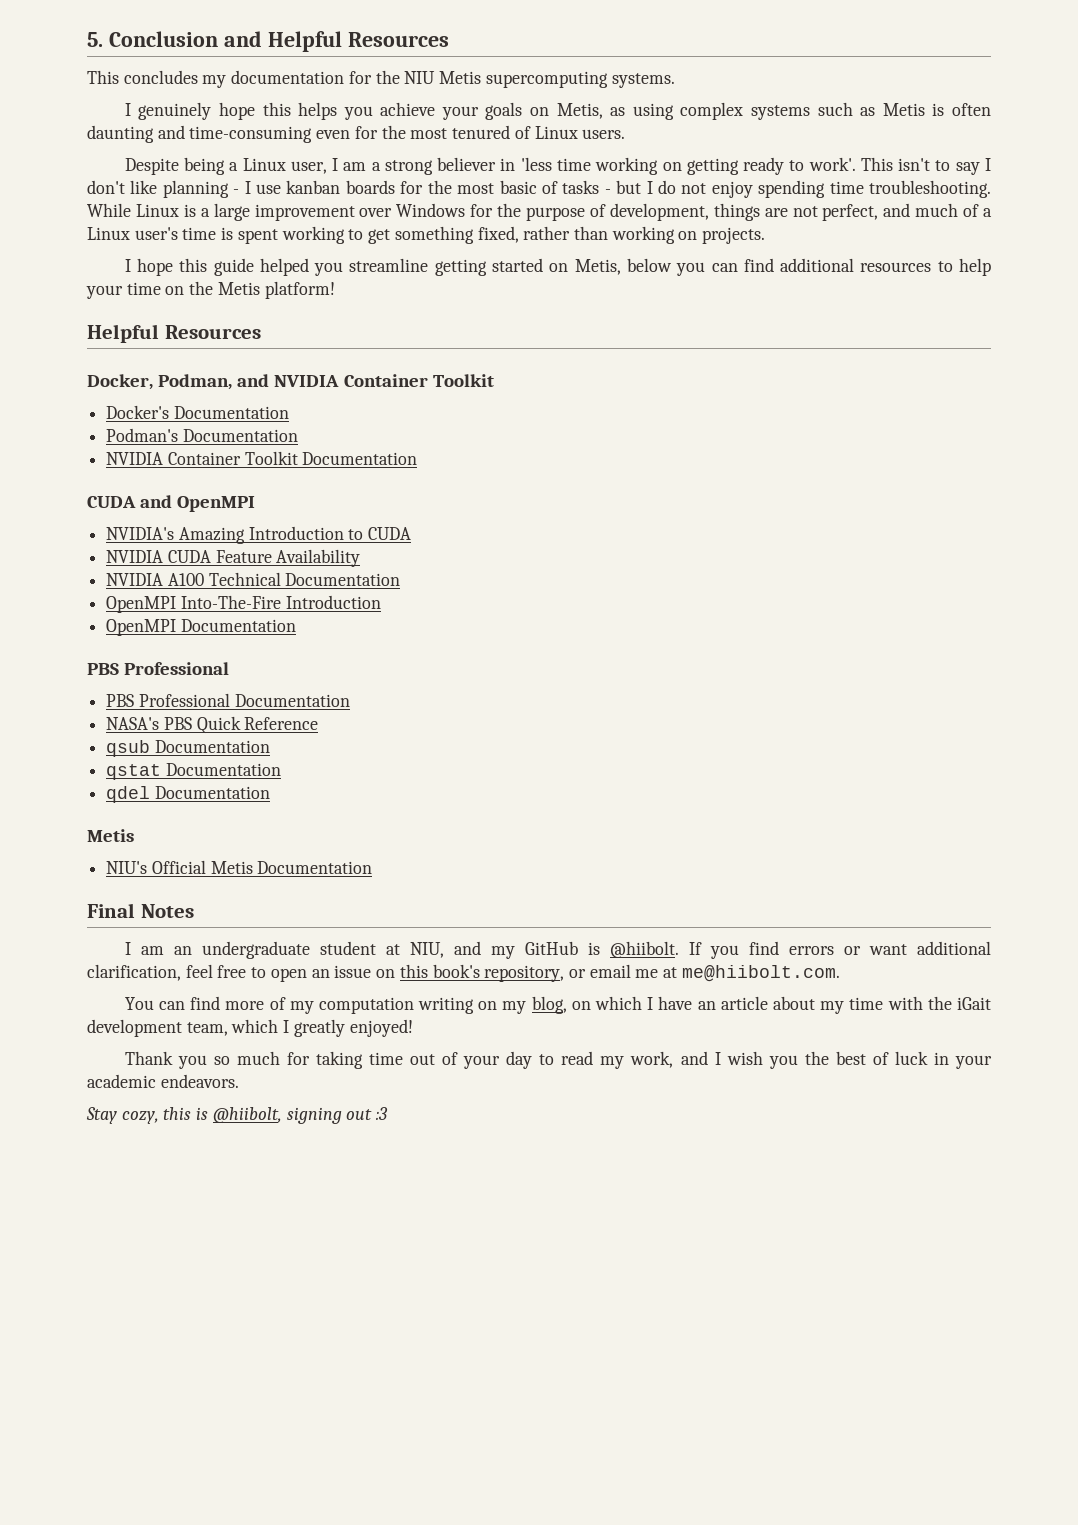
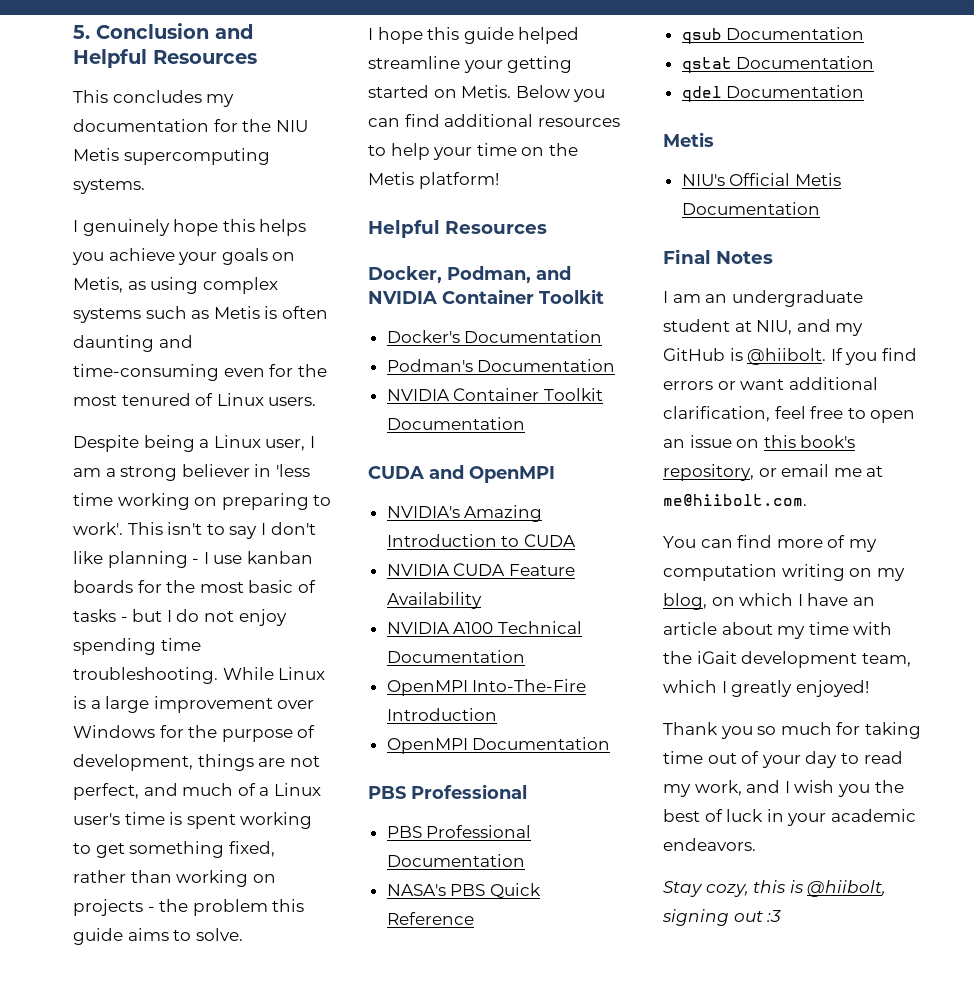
- Despite being a Linux user, I am a strong believer in 'less time working on getting ready to work'.
+ Despite being a Linux user, I am a strong believer in 'less time working on preparing to work'.
- While Linux is a large improvement over Windows for the purpose of development, things are not perfect, and much of a Linux user's time is spent working to get something fixed, rather than working on projects.
+ While Linux is a large improvement over Windows for the purpose of development, things are not perfect, and much of a Linux user's time is spent working to get something fixed, rather than working on projects - the problem this guide aims to solve.
- I hope this guide helped you streamline getting started on Metis, below you can find additional resources to help your time on the Metis platform!
+ I hope this guide helped streamline your getting started on Metis. Below you can find additional resources to help your time on the Metis platform!

